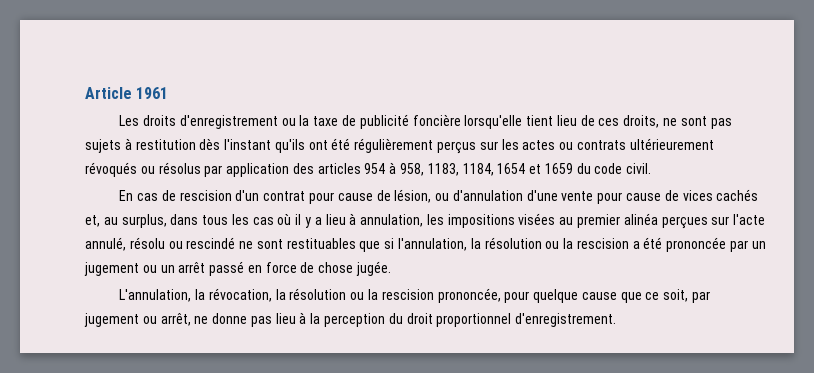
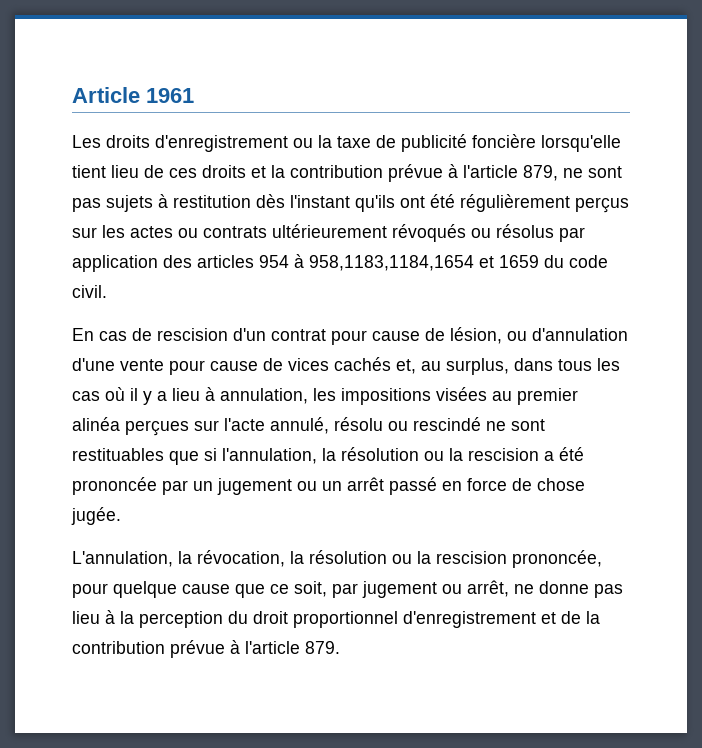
- Les droits d'enregistrement ou la taxe de publicité foncière lorsqu'elle tient lieu de ces droits, ne sont pas sujets à restitution dès l'instant qu'ils ont été régulièrement perçus sur les actes ou contrats ultérieurement révoqués ou résolus par application des articles 954 à 958, 1183, 1184, 1654 et 1659 du code civil.
+ Les droits d'enregistrement ou la taxe de publicité foncière lorsqu'elle tient lieu de ces droits et la contribution prévue à l'article 879, ne sont pas sujets à restitution dès l'instant qu'ils ont été régulièrement perçus sur les actes ou contrats ultérieurement révoqués ou résolus par application des articles 954 à 958,1183,1184,1654 et 1659 du code civil.
- L'annulation, la révocation, la résolution ou la rescision prononcée, pour quelque cause que ce soit, par jugement ou arrêt, ne donne pas lieu à la perception du droit proportionnel d'enregistrement.
+ L'annulation, la révocation, la résolution ou la rescision prononcée, pour quelque cause que ce soit, par jugement ou arrêt, ne donne pas lieu à la perception du droit proportionnel d'enregistrement et de la contribution prévue à l'article 879.

